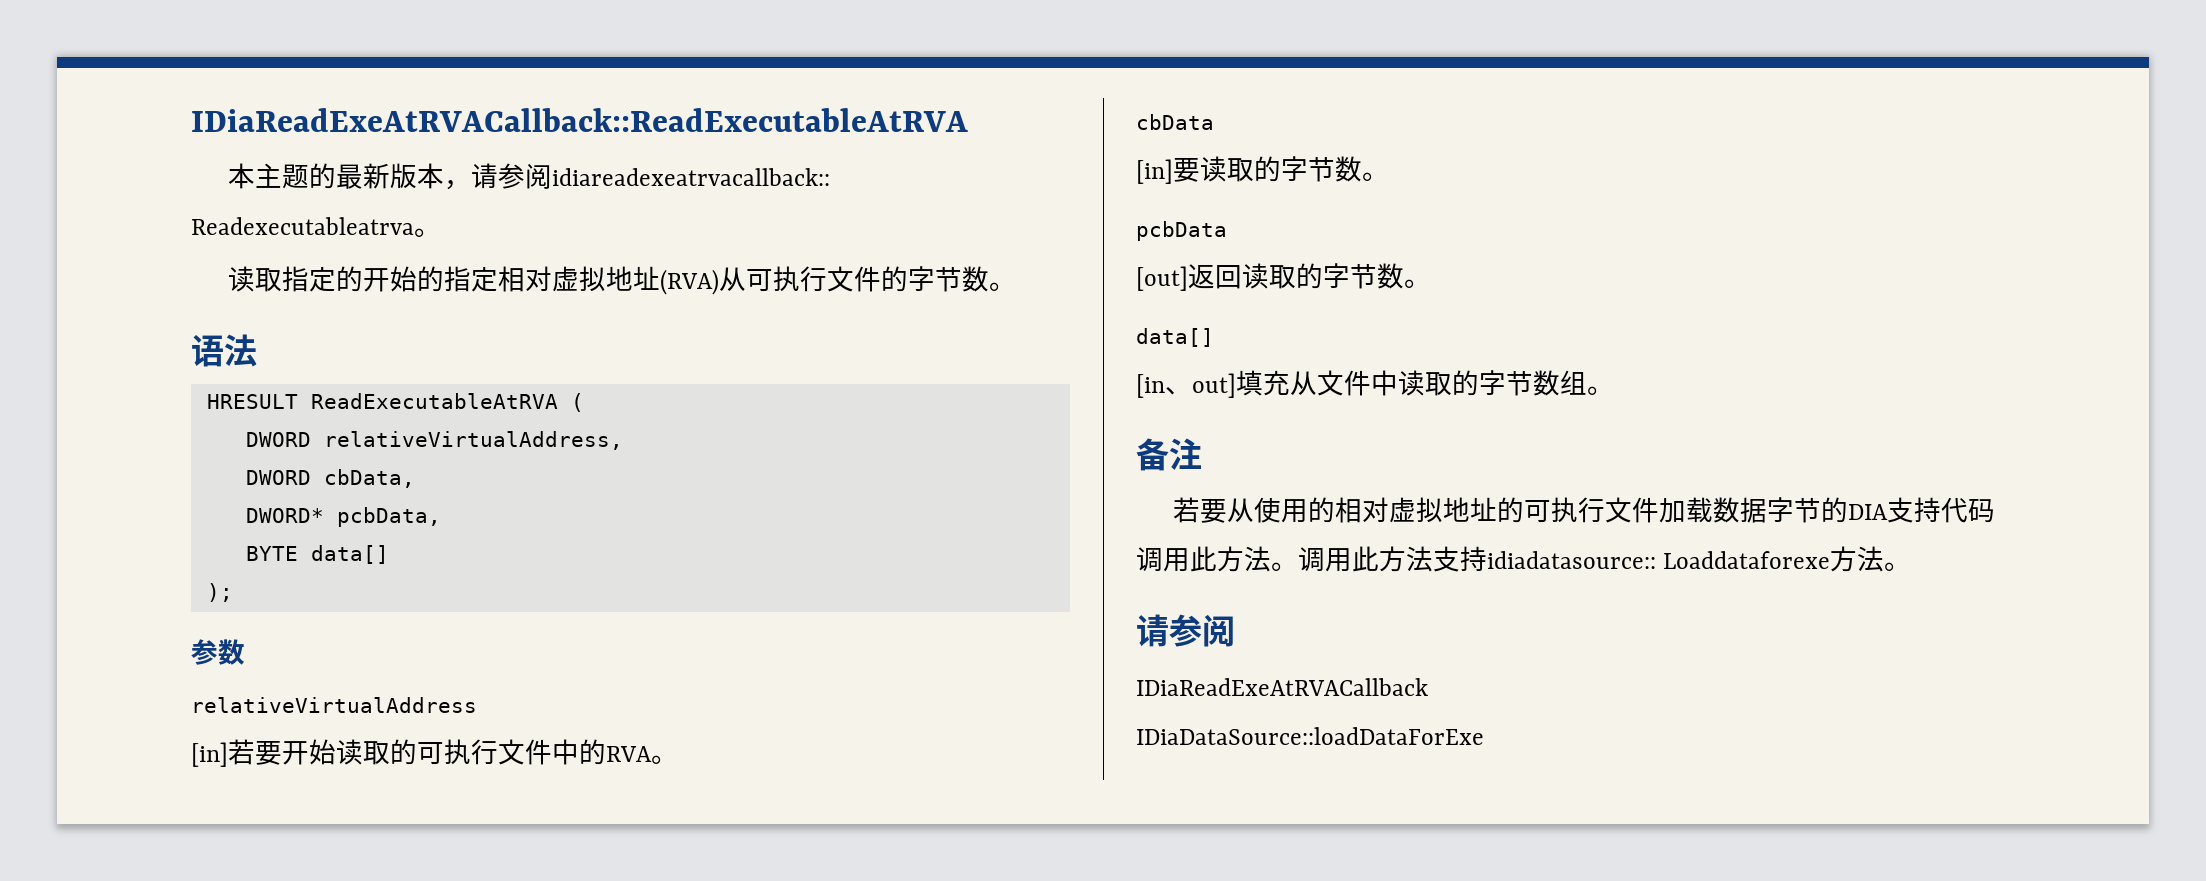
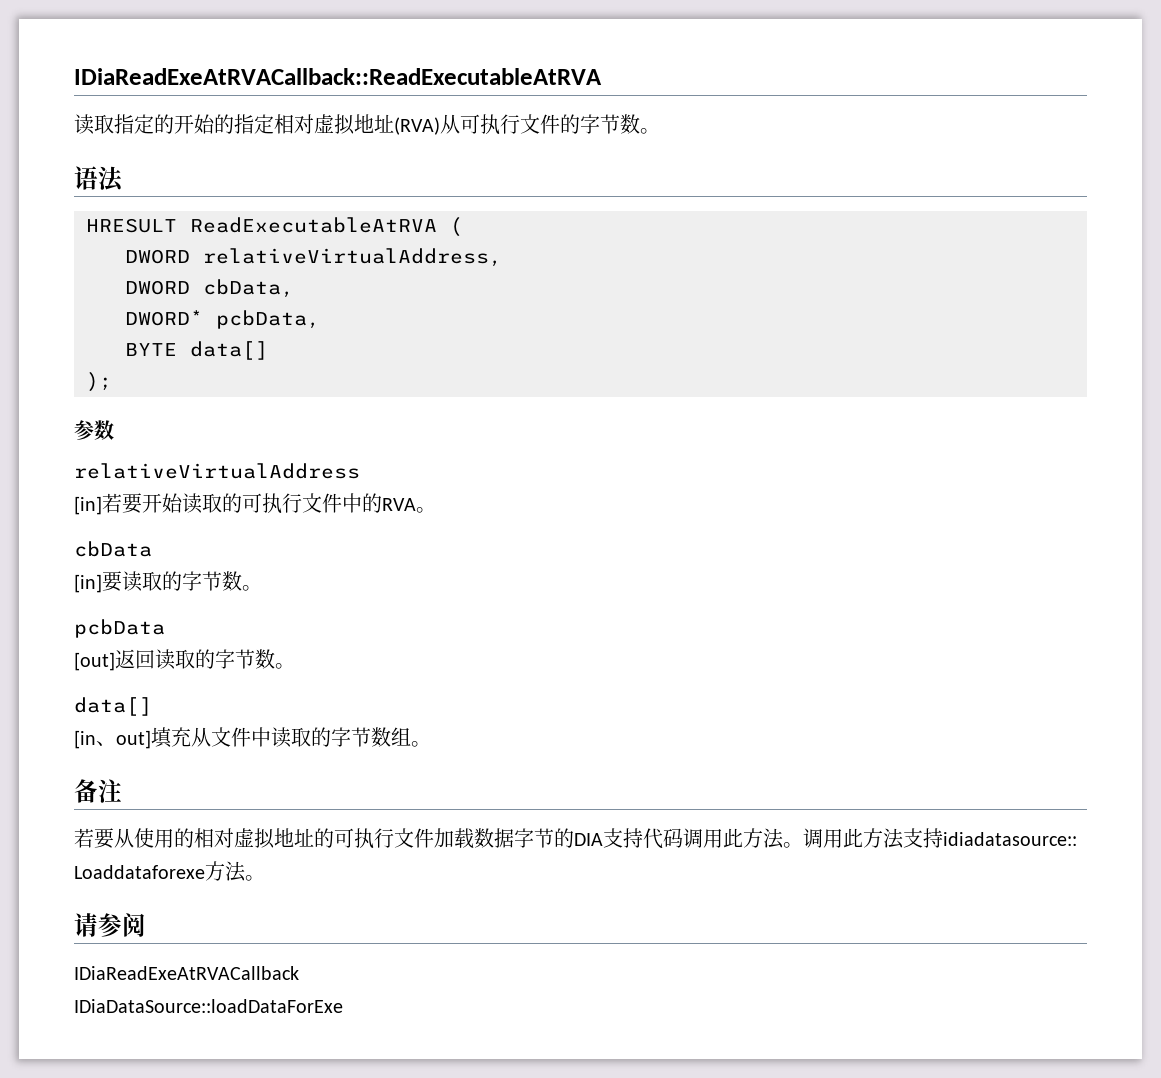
- 本主题的最新版本，请参阅idiareadexeatrvacallback:: Readexecutableatrva。

